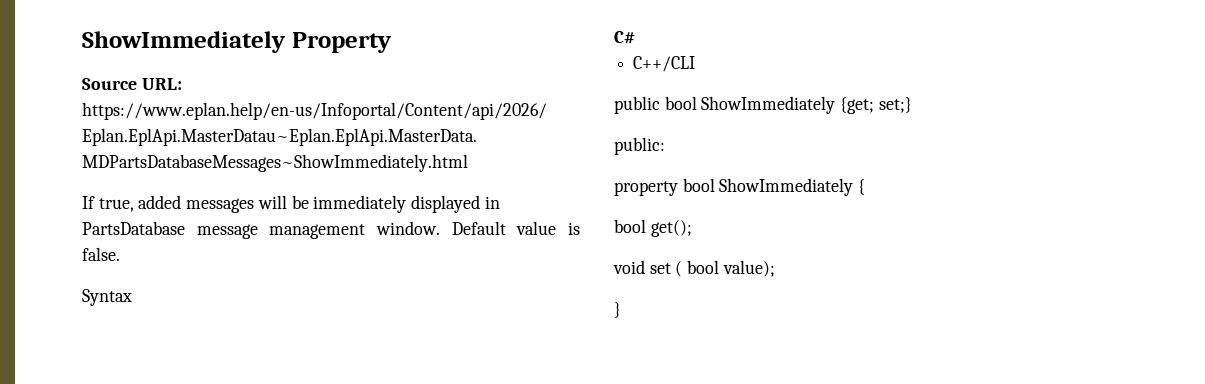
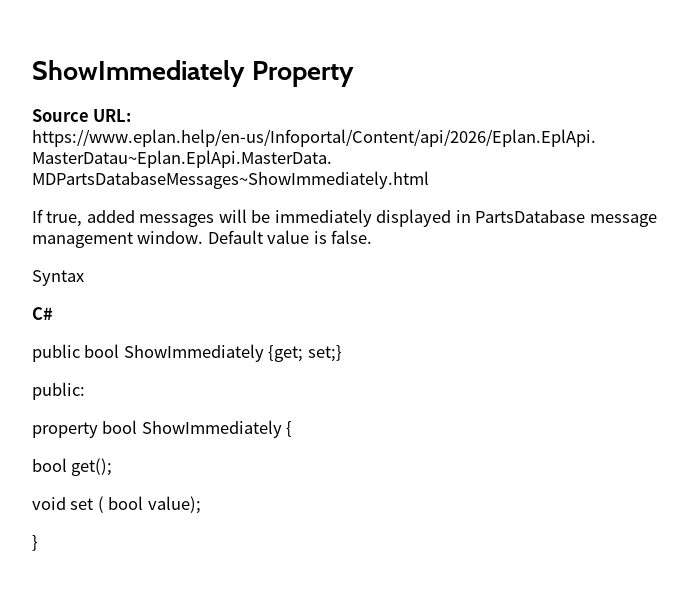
- C++/CLI

